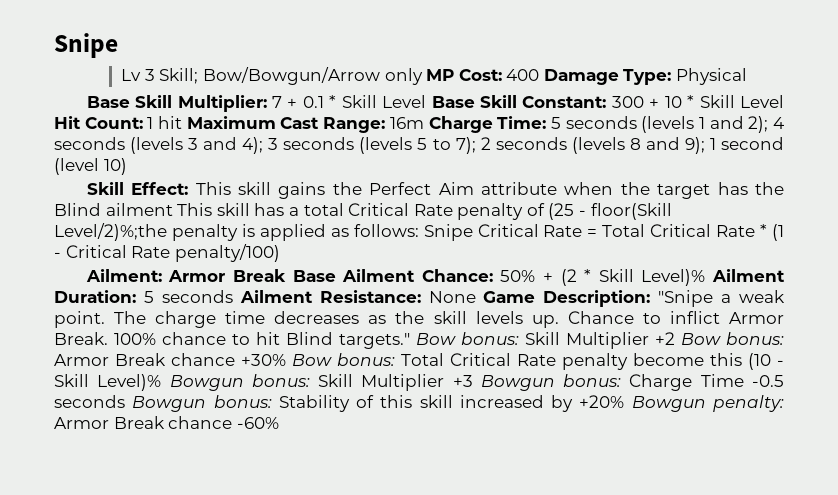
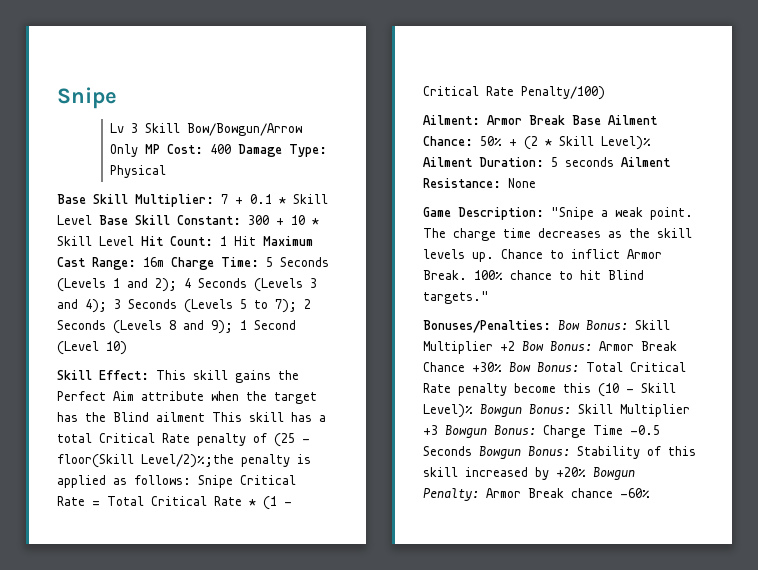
- Lv 3 Skill; Bow/Bowgun/Arrow only MP Cost: 400 Damage Type: Physical
+ Lv 3 Skill Bow/Bowgun/Arrow Only MP Cost: 400 Damage Type: Physical
- Base Skill Multiplier: 7 + 0.1 * Skill Level Base Skill Constant: 300 + 10 * Skill Level Hit Count: 1 hit Maximum Cast Range: 16m Charge Time: 5 seconds (levels 1 and 2); 4 seconds (levels 3 and 4); 3 seconds (levels 5 to 7); 2 seconds (levels 8 and 9); 1 second (level 10)
+ Base Skill Multiplier: 7 + 0.1 * Skill Level Base Skill Constant: 300 + 10 * Skill Level Hit Count: 1 Hit Maximum Cast Range: 16m Charge Time: 5 Seconds (Levels 1 and 2); 4 Seconds (Levels 3 and 4); 3 Seconds (Levels 5 to 7); 2 Seconds (Levels 8 and 9); 1 Second (Level 10)
- Skill Effect: This skill gains the Perfect Aim attribute when the target has the Blind ailment This skill has a total Critical Rate penalty of (25 - floor(Skill Level/2)%;the penalty is applied as follows: Snipe Critical Rate = Total Critical Rate * (1 - Critical Rate penalty/100)
+ Skill Effect: This skill gains the Perfect Aim attribute when the target has the Blind ailment This skill has a total Critical Rate penalty of (25 - floor(Skill Level/2)%;the penalty is applied as follows: Snipe Critical Rate = Total Critical Rate * (1 - Critical Rate Penalty/100)
- Ailment: Armor Break Base Ailment Chance: 50% + (2 * Skill Level)% Ailment Duration: 5 seconds Ailment Resistance: None Game Description: "Snipe a weak point.
+ Ailment: Armor Break Base Ailment Chance: 50% + (2 * Skill Level)% Ailment Duration: 5 seconds Ailment Resistance: None
+ Game Description: "Snipe a weak point.
- 100% chance to hit Blind targets." Bow bonus: Skill Multiplier +2 Bow bonus: Armor Break chance +30% Bow bonus: Total Critical Rate penalty become this (10 - Skill Level)% Bowgun bonus: Skill Multiplier +3 Bowgun bonus: Charge Time -0.5 seconds Bowgun bonus: Stability of this skill increased by +20% Bowgun penalty: Armor Break chance -60%
+ 100% chance to hit Blind targets."
+ Bonuses/Penalties: Bow Bonus: Skill Multiplier +2 Bow Bonus: Armor Break Chance +30% Bow Bonus: Total Critical Rate penalty become this (10 - Skill Level)% Bowgun Bonus: Skill Multiplier +3 Bowgun Bonus: Charge Time -0.5 Seconds Bowgun Bonus: Stability of this skill increased by +20% Bowgun Penalty: Armor Break chance -60%

